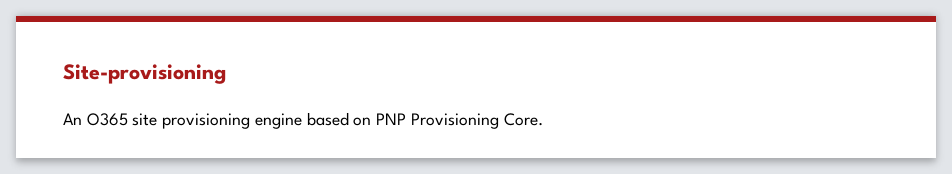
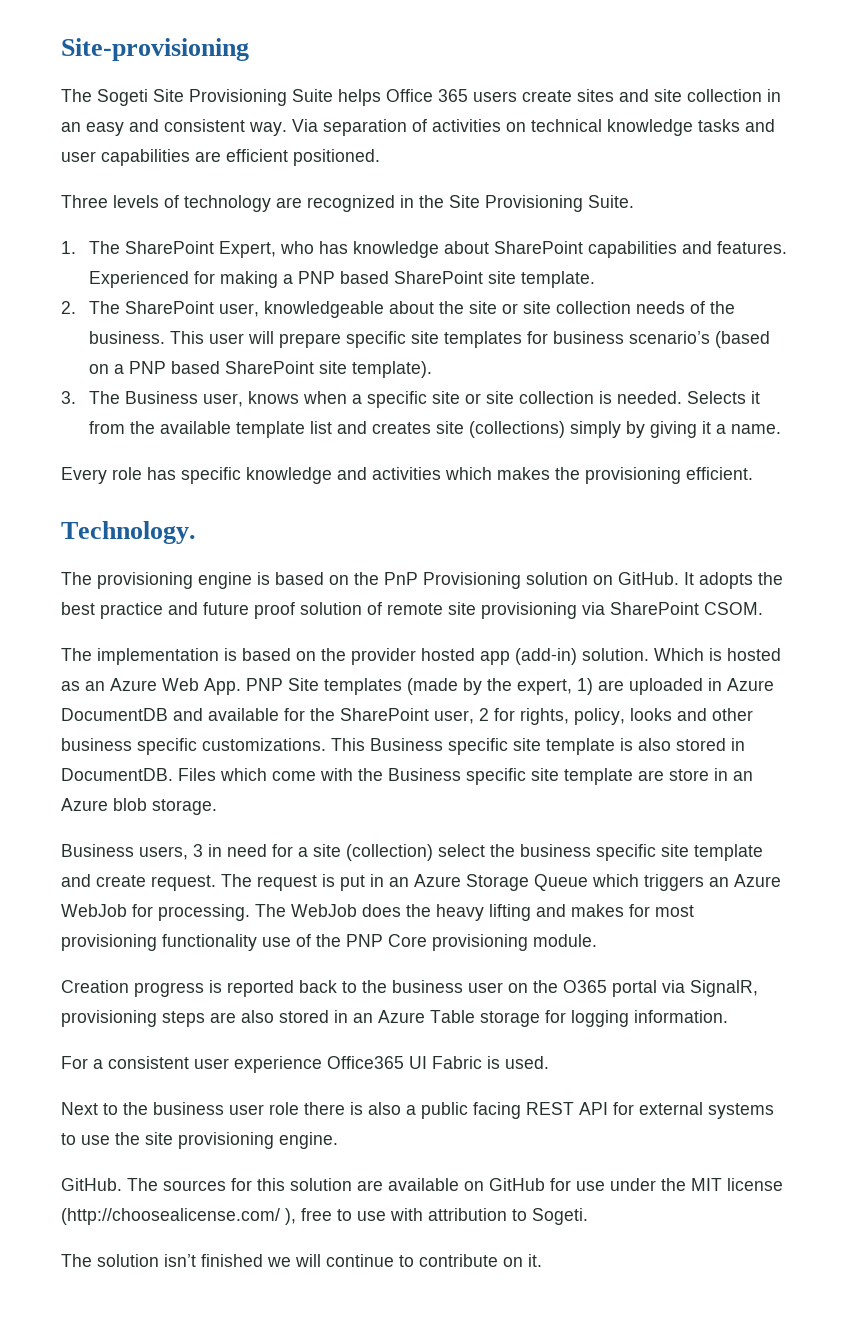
- An O365 site provisioning engine based on PNP Provisioning Core.
+ The Sogeti Site Provisioning Suite helps Office 365 users create sites and site collection in an easy and consistent way. Via separation of activities on technical knowledge tasks and user capabilities are efficient positioned.
+ Three levels of technology are recognized in the Site Provisioning Suite.
+ 1. The SharePoint Expert, who has knowledge about SharePoint capabilities and features. Experienced for making a PNP based SharePoint site template.
+ 2. The SharePoint user, knowledgeable about the site or site collection needs of the business. This user will prepare specific site templates for business scenario’s (based on a PNP based SharePoint site template).
+ 3. The Business user, knows when a specific site or site collection is needed. Selects it from the available template list and creates site (collections) simply by giving it a name.
+ Every role has specific knowledge and activities which makes the provisioning efficient.
+ Technology.
+ The provisioning engine is based on the PnP Provisioning solution on GitHub. It adopts the best practice and future proof solution of remote site provisioning via SharePoint CSOM.
+ The implementation is based on the provider hosted app (add-in) solution. Which is hosted as an Azure Web App. PNP Site templates (made by the expert, 1) are uploaded in Azure DocumentDB and available for the SharePoint user, 2 for rights, policy, looks and other business specific customizations. This Business specific site template is also stored in DocumentDB. Files which come with the Business specific site template are store in an Azure blob storage.
+ Business users, 3 in need for a site (collection) select the business specific site template and create request. The request is put in an Azure Storage Queue which triggers an Azure WebJob for processing. The WebJob does the heavy lifting and makes for most provisioning functionality use of the PNP Core provisioning module.
+ Creation progress is reported back to the business user on the O365 portal via SignalR, provisioning steps are also stored in an Azure Table storage for logging information.
+ For a consistent user experience Office365 UI Fabric is used.
+ Next to the business user role there is also a public facing REST API for external systems to use the site provisioning engine.
+ GitHub. The sources for this solution are available on GitHub for use under the MIT license (http://choosealicense.com/ ), free to use with attribution to Sogeti.
+ The solution isn’t finished we will continue to contribute on it.

